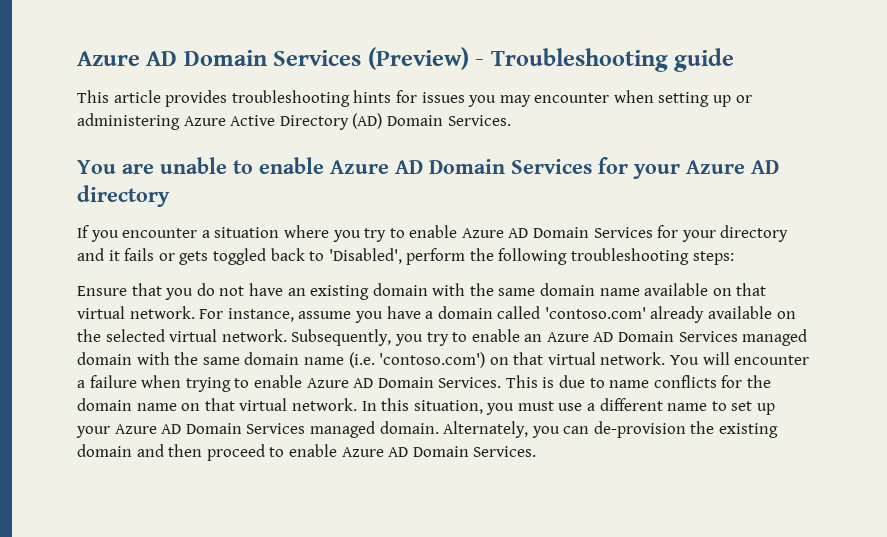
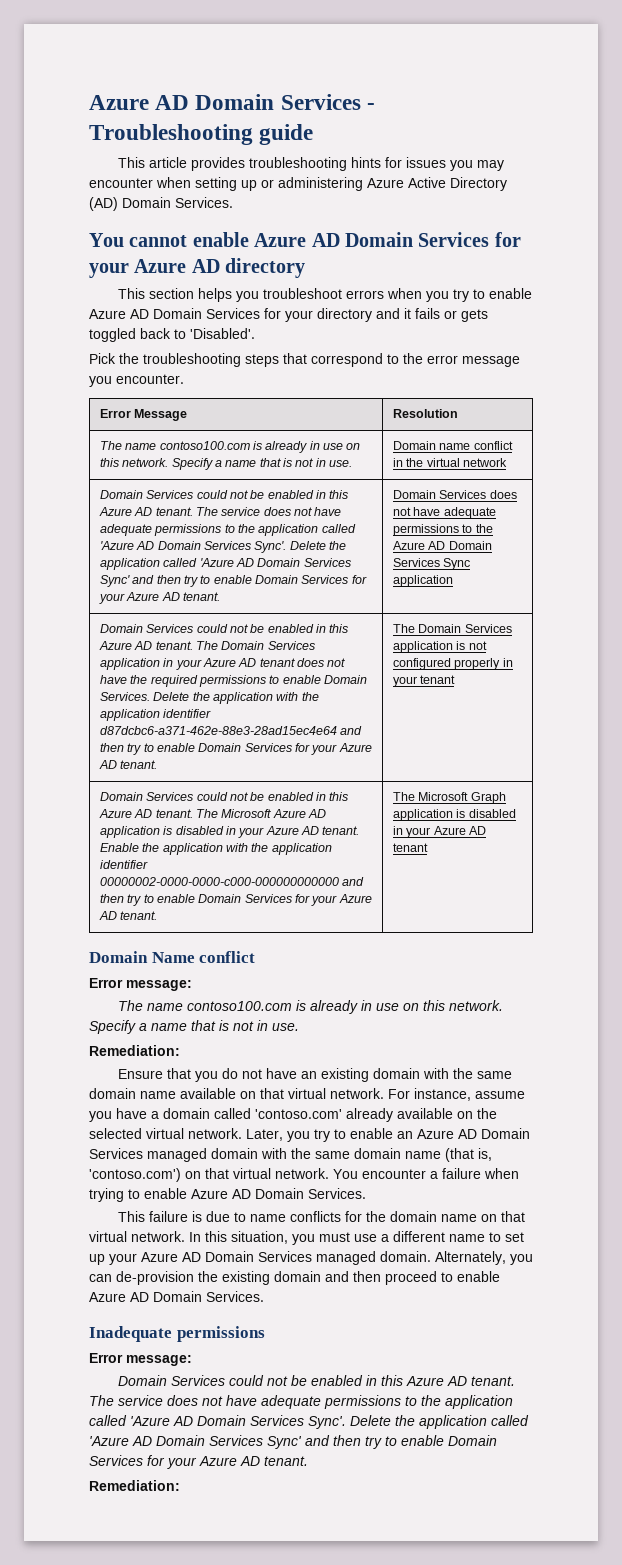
- Azure AD Domain Services (Preview) - Troubleshooting guide
+ Azure AD Domain Services - Troubleshooting guide
- You are unable to enable Azure AD Domain Services for your Azure AD directory
+ You cannot enable Azure AD Domain Services for your Azure AD directory
- If you encounter a situation where you try to enable Azure AD Domain Services for your directory and it fails or gets toggled back to 'Disabled', perform the following troubleshooting steps:
+ This section helps you troubleshoot errors when you try to enable Azure AD Domain Services for your directory and it fails or gets toggled back to 'Disabled'.
+ Pick the troubleshooting steps that correspond to the error message you encounter.
+ Error Message | Resolution
+ The name contoso100.com is already in use on this network. Specify a name that is not in use. | Domain name conflict in the virtual network
+ Domain Services could not be enabled in this Azure AD tenant. The service does not have adequate permissions to the application called 'Azure AD Domain Services Sync'. Delete the application called 'Azure AD Domain Services Sync' and then try to enable Domain Services for your Azure AD tenant. | Domain Services does not have adequate permissions to the Azure AD Domain Services Sync application
+ Domain Services could not be enabled in this Azure AD tenant. The Domain Services application in your Azure AD tenant does not have the required permissions to enable Domain Services. Delete the application with the application identifier d87dcbc6-a371-462e-88e3-28ad15ec4e64 and then try to enable Domain Services for your Azure AD tenant. | The Domain Services application is not configured properly in your tenant
+ Domain Services could not be enabled in this Azure AD tenant. The Microsoft Azure AD application is disabled in your Azure AD tenant. Enable the application with the application identifier 00000002-0000-0000-c000-000000000000 and then try to enable Domain Services for your Azure AD tenant. | The Microsoft Graph application is disabled in your Azure AD tenant
+ Domain Name conflict
+ Error message:
+ The name contoso100.com is already in use on this network. Specify a name that is not in use.
+ Remediation:
- Subsequently, you try to enable an Azure AD Domain Services managed domain with the same domain name (i.e. 'contoso.com') on that virtual network.
+ Later, you try to enable an Azure AD Domain Services managed domain with the same domain name (that is, 'contoso.com') on that virtual network.
- You will encounter a failure when trying to enable Azure AD Domain Services. This is due to name conflicts for the domain name on that virtual network.
+ You encounter a failure when trying to enable Azure AD Domain Services.
+ This failure is due to name conflicts for the domain name on that virtual network.
+ Inadequate permissions
+ Error message:
+ Domain Services could not be enabled in this Azure AD tenant. The service does not have adequate permissions to the application called 'Azure AD Domain Services Sync'. Delete the application called 'Azure AD Domain Services Sync' and then try to enable Domain Services for your Azure AD tenant.
+ Remediation:

